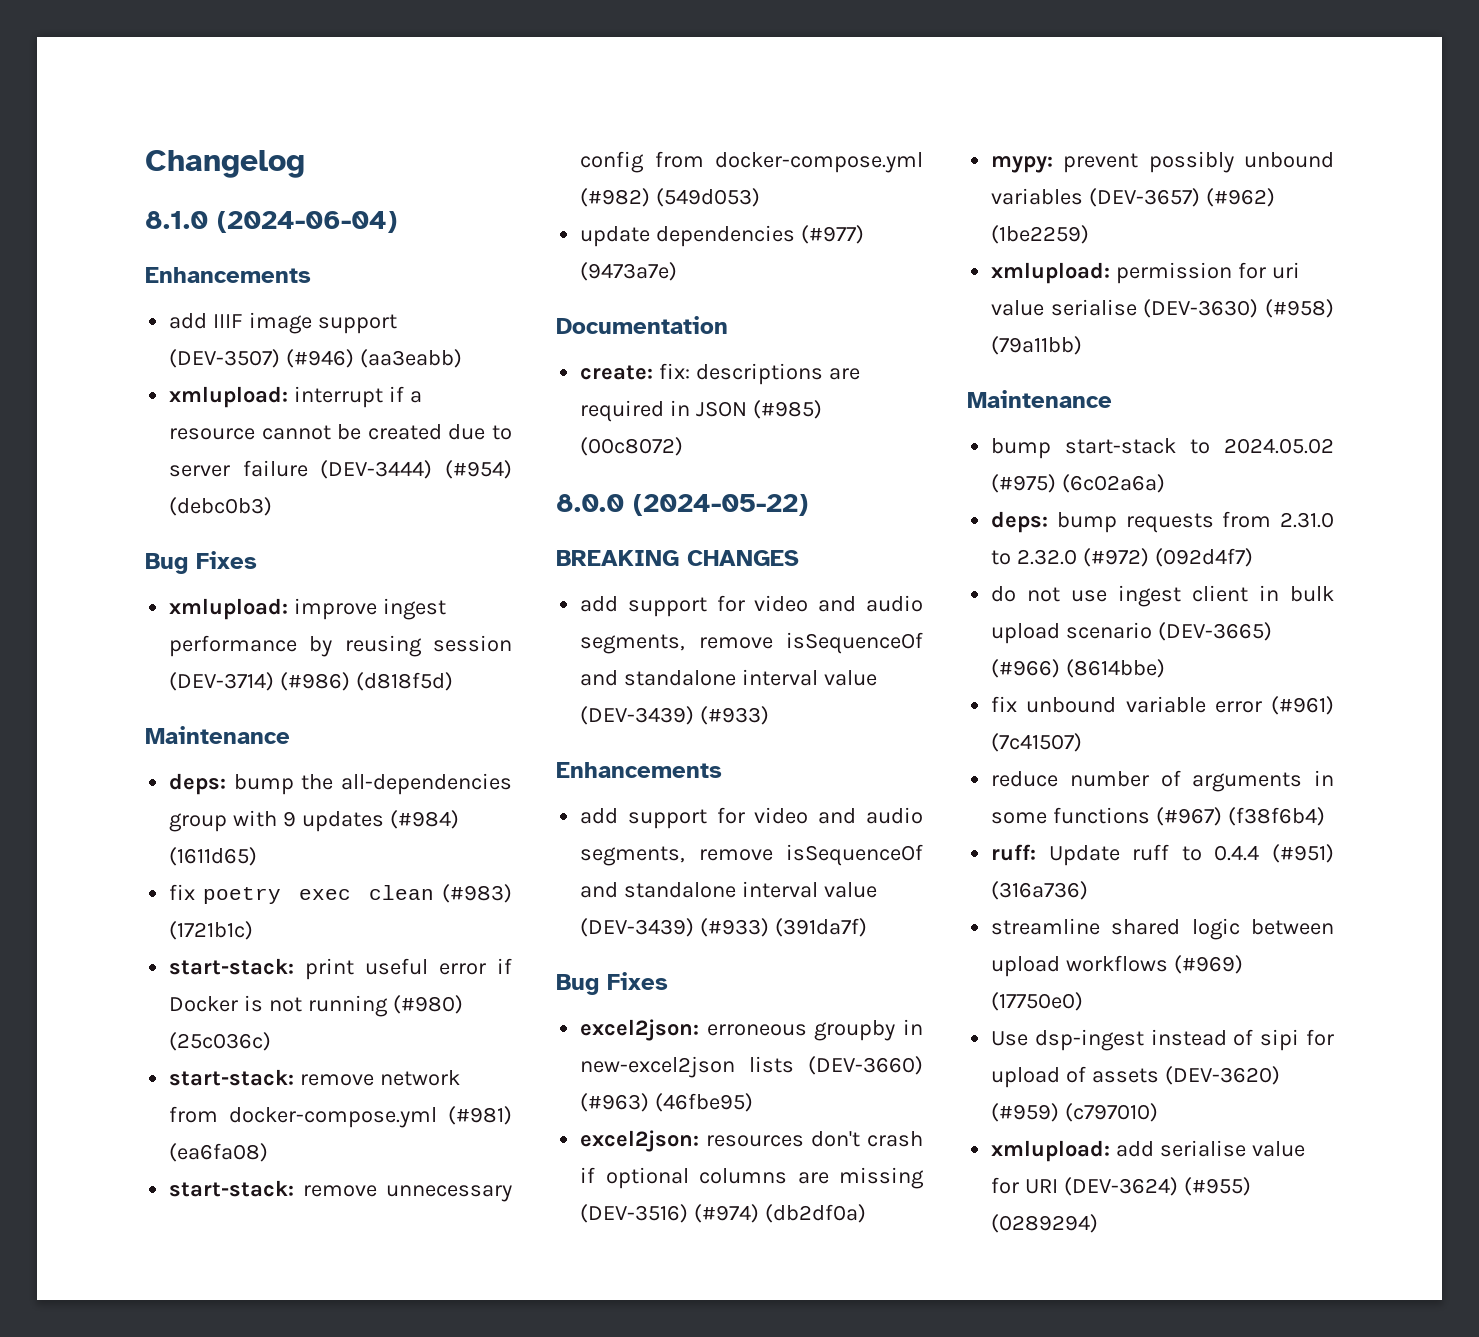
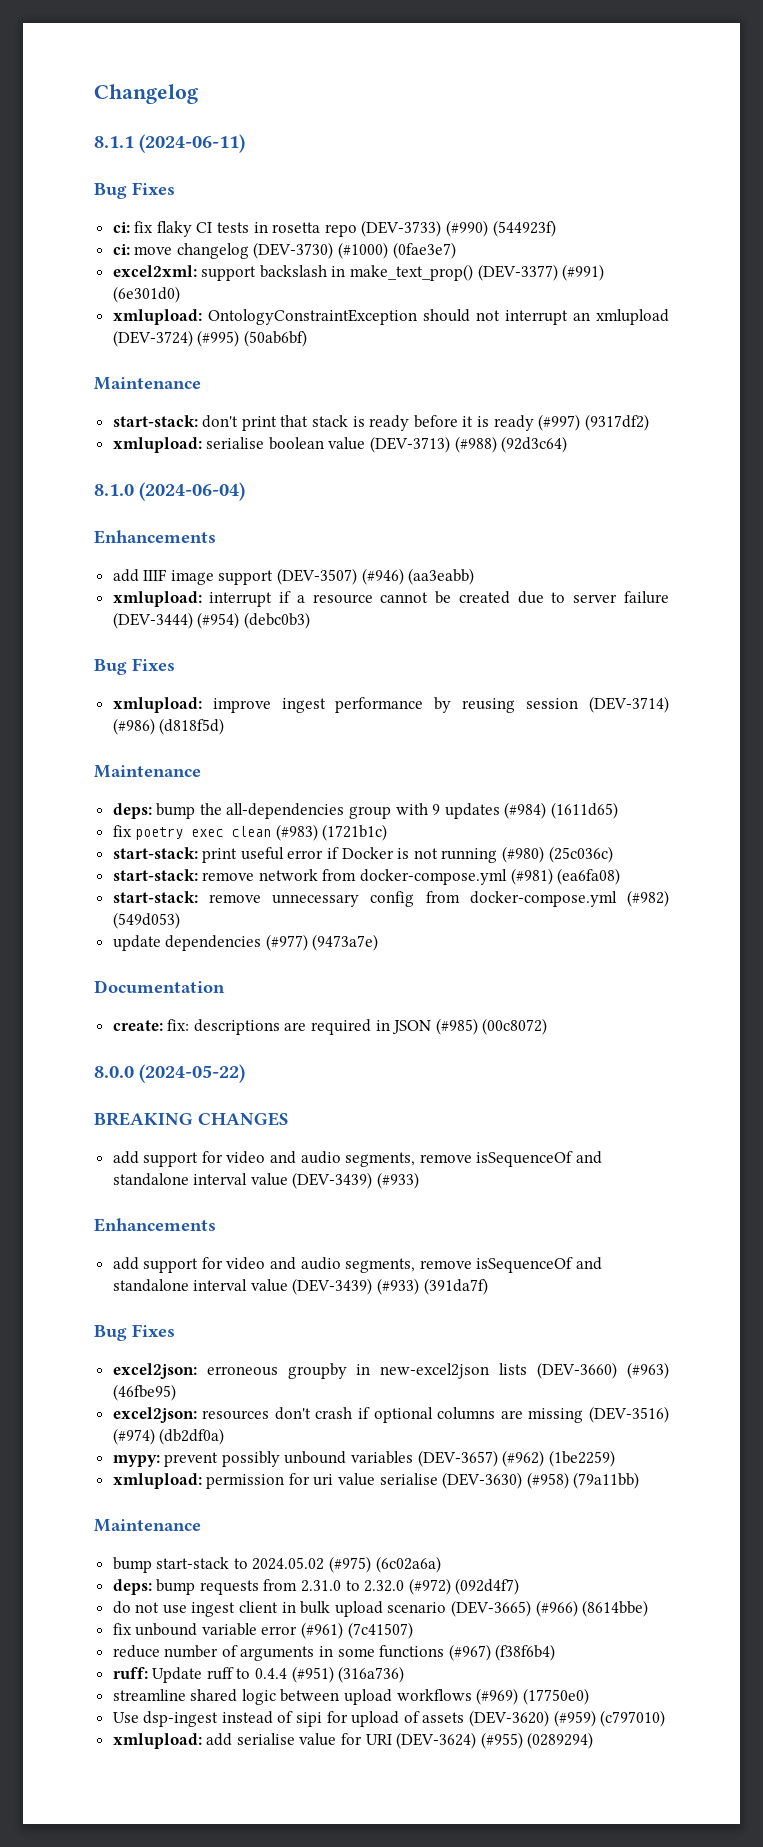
+ 8.1.1 (2024-06-11)
+ Bug Fixes
+ ci: fix flaky CI tests in rosetta repo (DEV-3733) (#990) (544923f)
+ ci: move changelog (DEV-3730) (#1000) (0fae3e7)
+ excel2xml: support backslash in make_text_prop() (DEV-3377) (#991) (6e301d0)
+ xmlupload: OntologyConstraintException should not interrupt an xmlupload (DEV-3724) (#995) (50ab6bf)
+ Maintenance
+ start-stack: don't print that stack is ready before it is ready (#997) (9317df2)
+ xmlupload: serialise boolean value (DEV-3713) (#988) (92d3c64)

